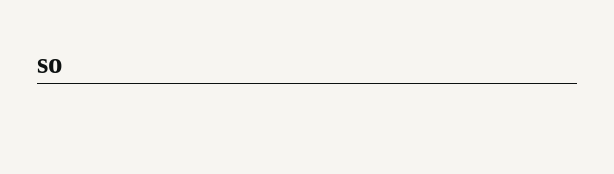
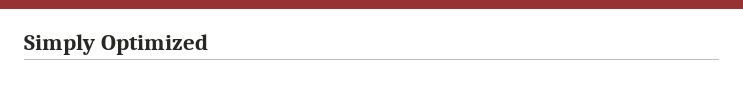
- so
+ Simply Optimized

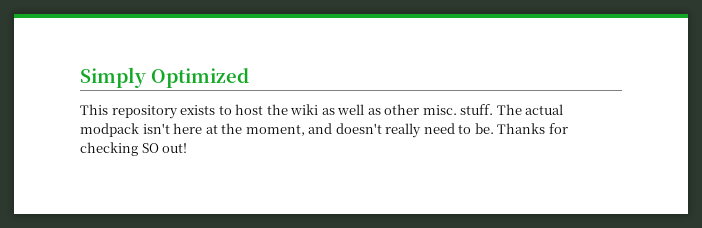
+ This repository exists to host the wiki as well as other misc. stuff. The actual modpack isn't here at the moment, and doesn't really need to be. Thanks for checking SO out!

